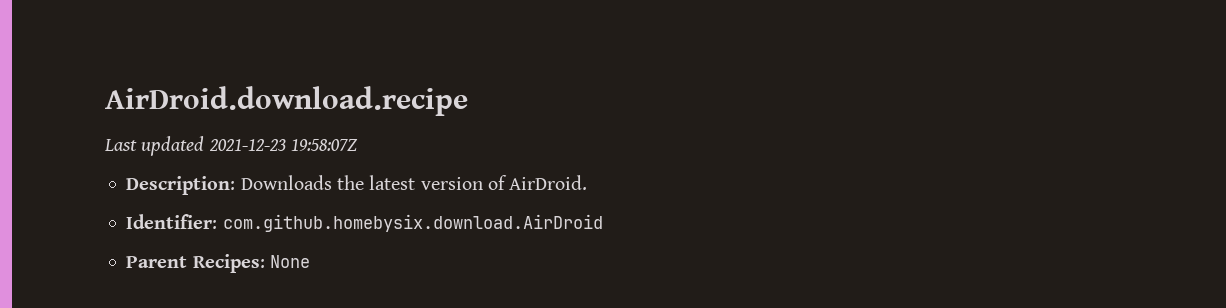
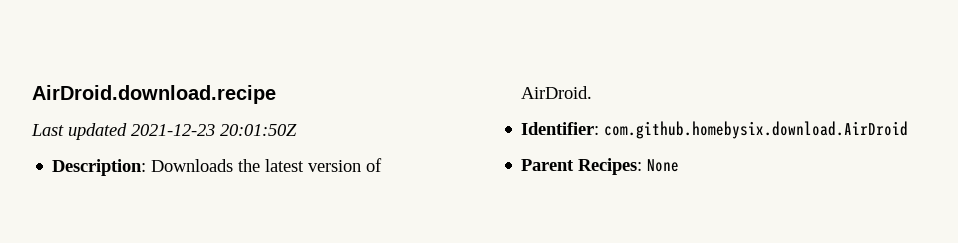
- Last updated 2021-12-23 19:58:07Z
+ Last updated 2021-12-23 20:01:50Z

